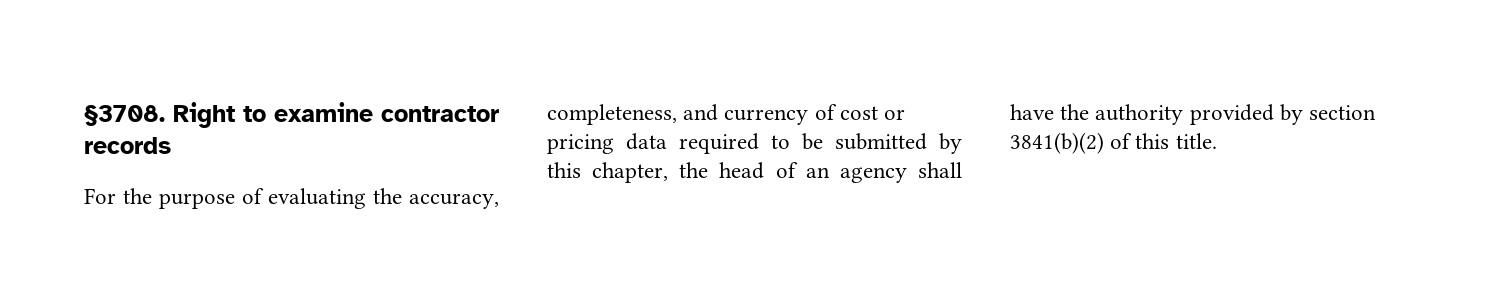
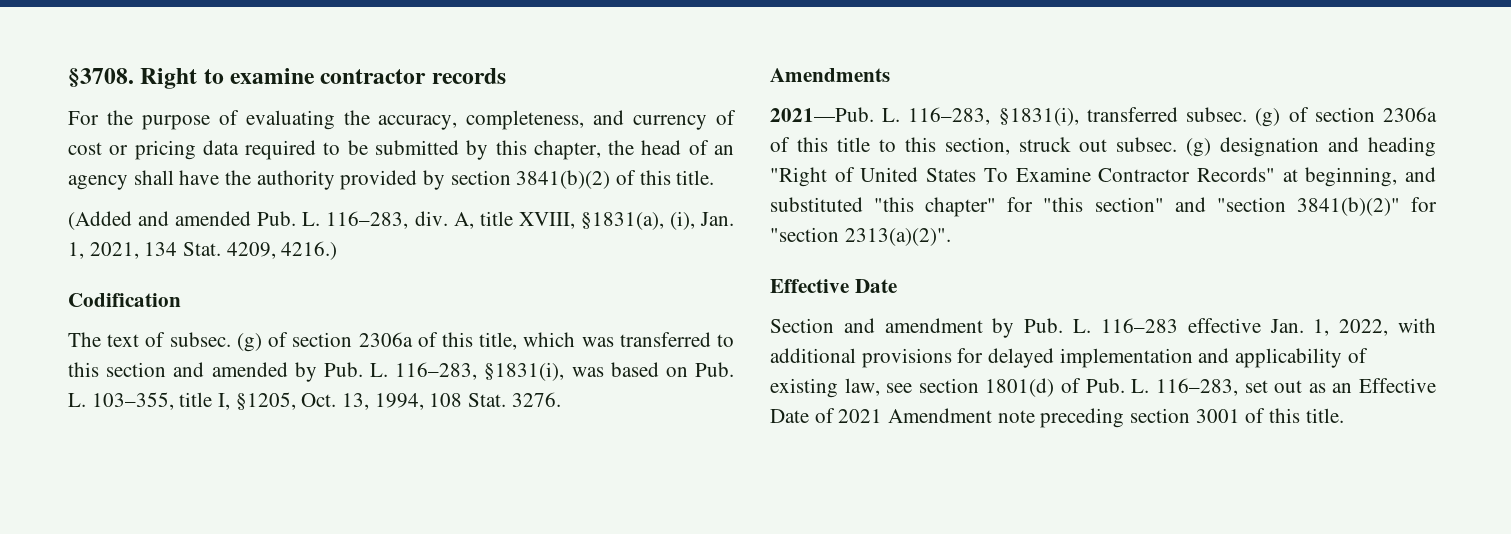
+ (Added and amended Pub. L. 116–283, div. A, title XVIII, §1831(a), (i), Jan. 1, 2021, 134 Stat. 4209, 4216.)
+ Codification
+ The text of subsec. (g) of section 2306a of this title, which was transferred to this section and amended by Pub. L. 116–283, §1831(i), was based on Pub. L. 103–355, title I, §1205, Oct. 13, 1994, 108 Stat. 3276.
+ Amendments
+ 2021—Pub. L. 116–283, §1831(i), transferred subsec. (g) of section 2306a of this title to this section, struck out subsec. (g) designation and heading "Right of United States To Examine Contractor Records" at beginning, and substituted "this chapter" for "this section" and "section 3841(b)(2)" for "section 2313(a)(2)".
+ Effective Date
+ Section and amendment by Pub. L. 116–283 effective Jan. 1, 2022, with additional provisions for delayed implementation and applicability of existing law, see section 1801(d) of Pub. L. 116–283, set out as an Effective Date of 2021 Amendment note preceding section 3001 of this title.

